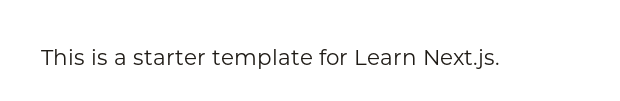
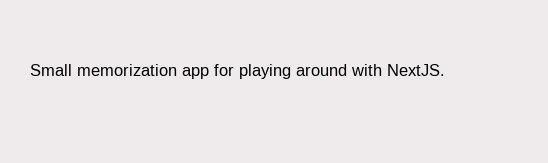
- This is a starter template for Learn Next.js.
+ Small memorization app for playing around with NextJS.

